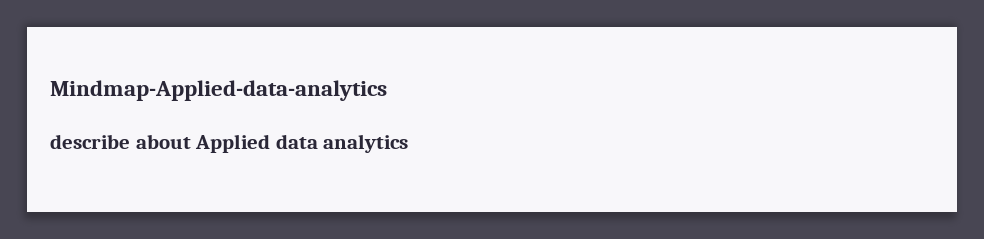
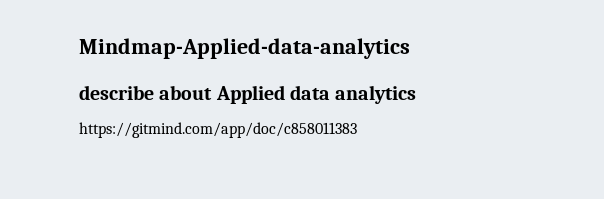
+ https://gitmind.com/app/doc/c858011383

